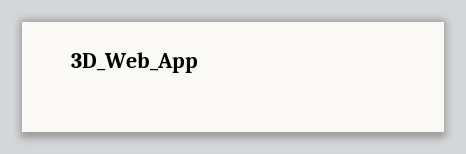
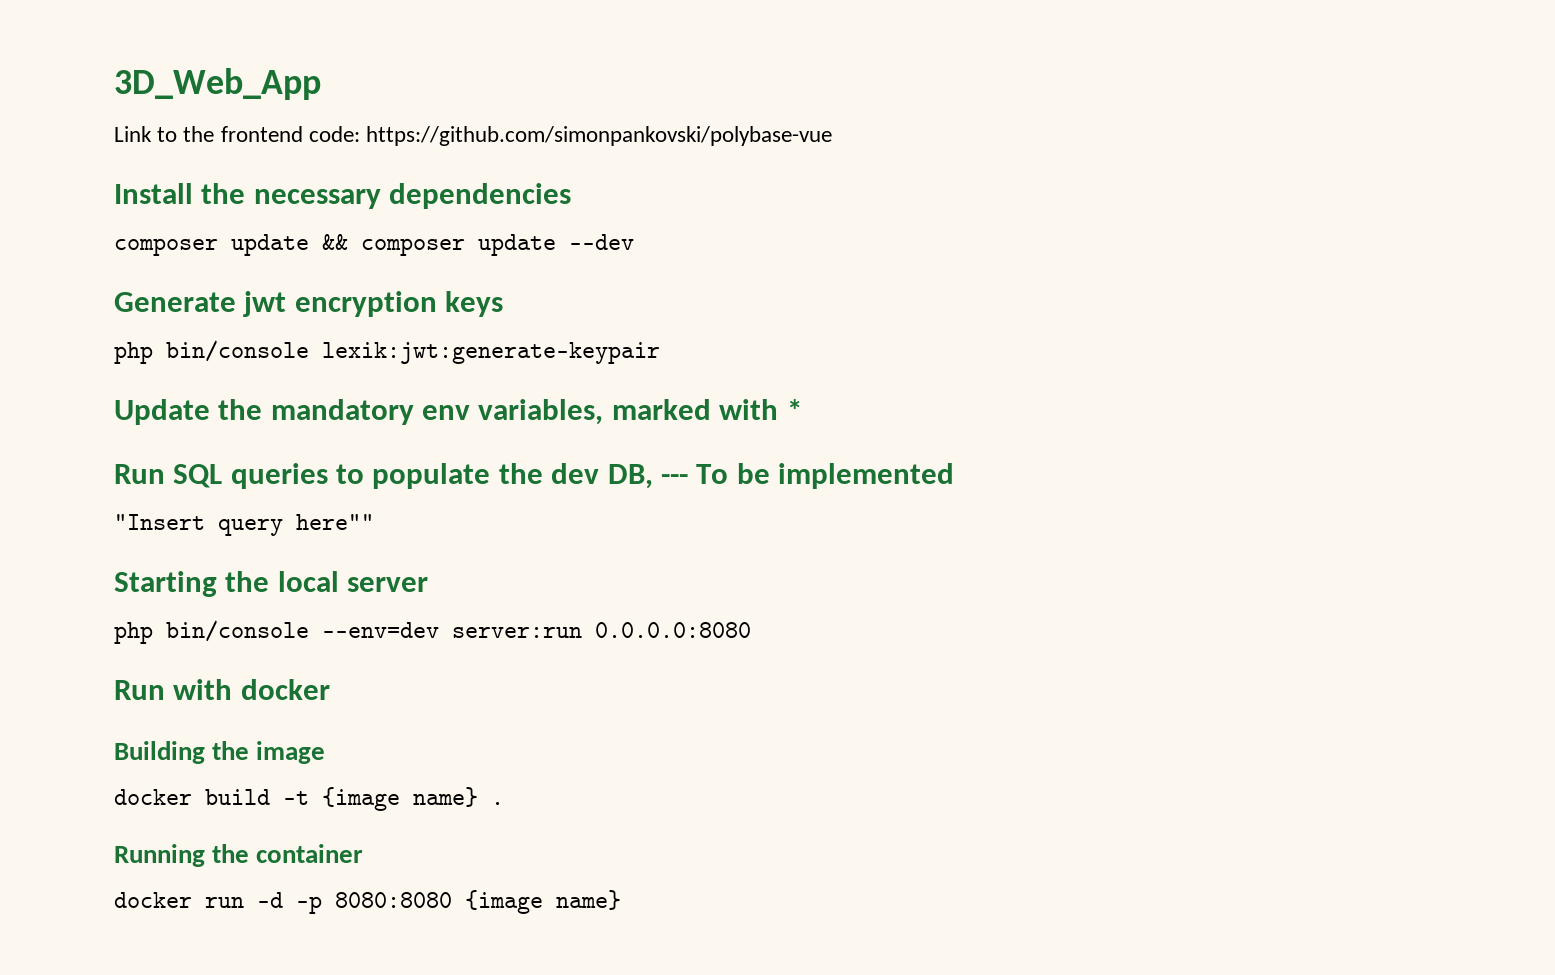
+ Link to the frontend code: https://github.com/simonpankovski/polybase-vue
+ Install the necessary dependencies
+ composer update && composer update --dev
+ Generate jwt encryption keys
+ php bin/console lexik:jwt:generate-keypair
+ Update the mandatory env variables, marked with *
+ Run SQL queries to populate the dev DB, --- To be implemented
+ "Insert query here""
+ Starting the local server
+ php bin/console --env=dev server:run 0.0.0.0:8080
+ Run with docker
+ Building the image
+ docker build -t {image name} .
+ Running the container
+ docker run -d -p 8080:8080 {image name}

